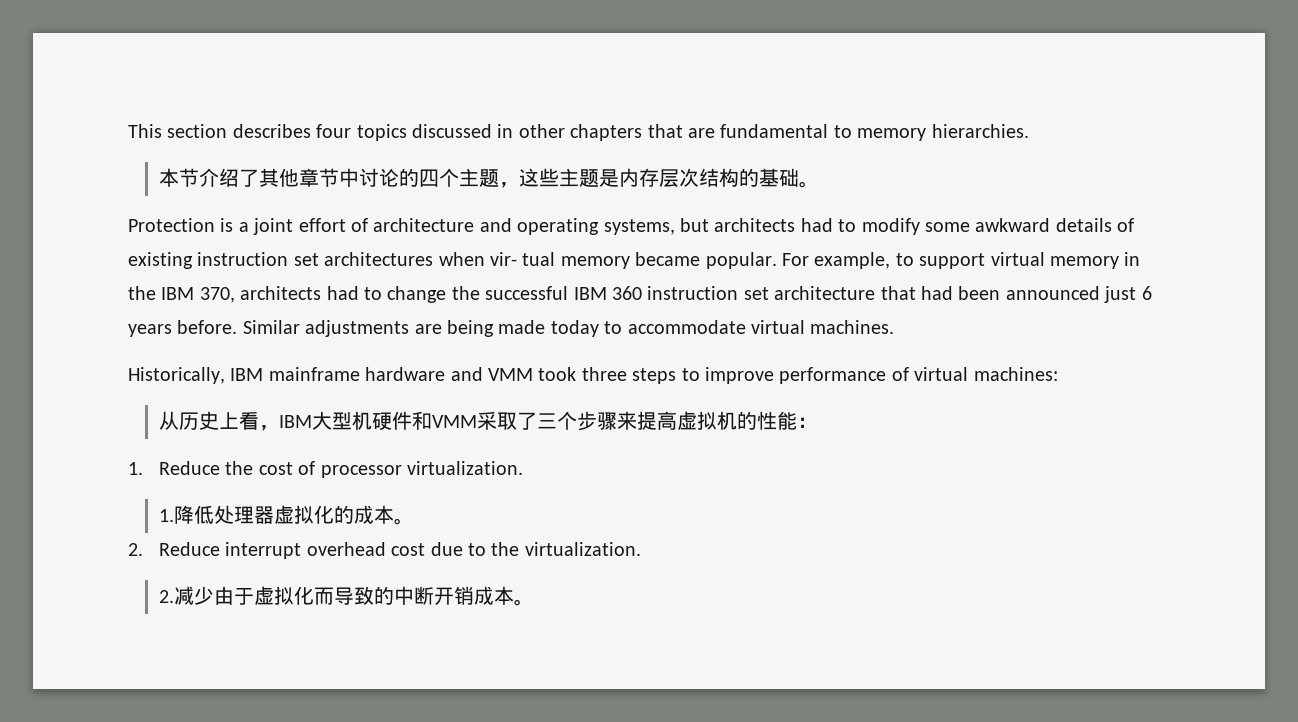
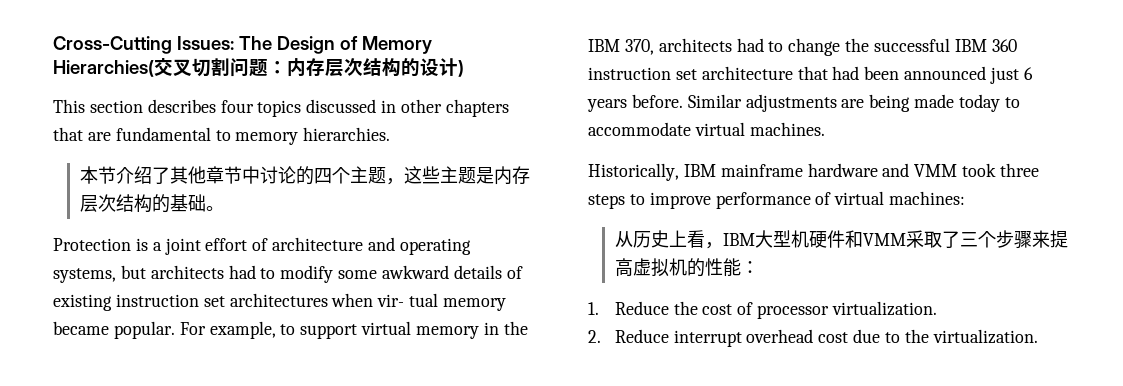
+ Cross-Cutting Issues: The Design of Memory Hierarchies(交叉切割问题：内存层次结构的设计)
- 1.降低处理器虚拟化的成本。
- 2.减少由于虚拟化而导致的中断开销成本。

